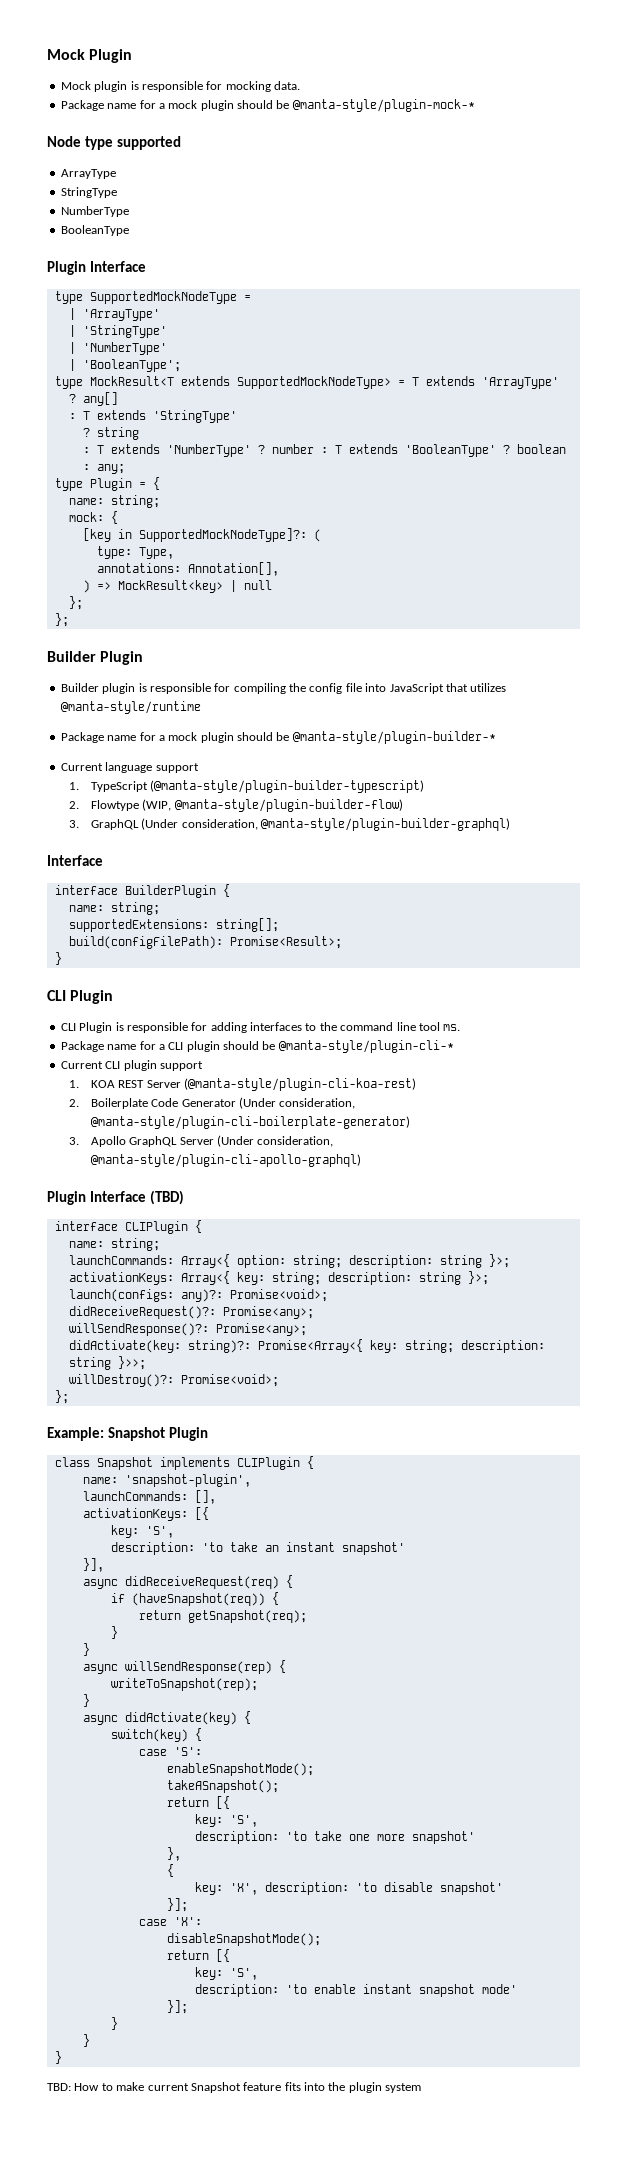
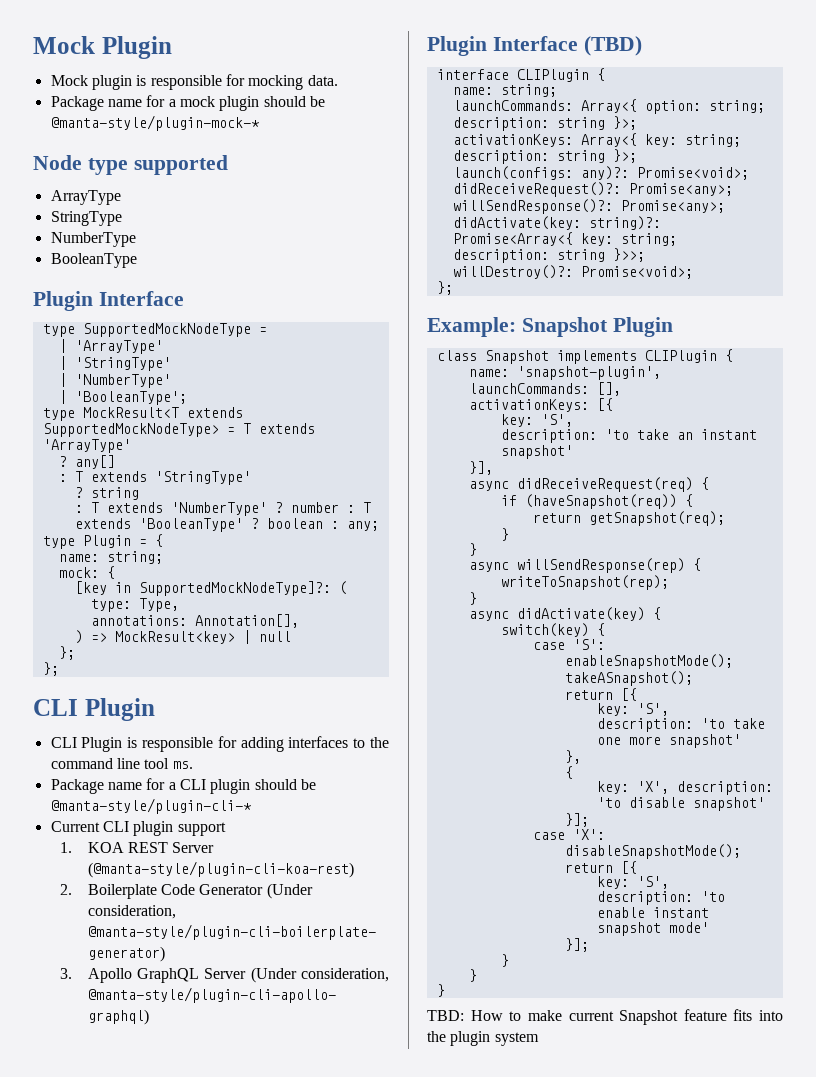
- Builder Plugin
- Builder plugin is responsible for compiling the config file into JavaScript that utilizes @manta-style/runtime
- Package name for a mock plugin should be @manta-style/plugin-builder-*
- Current language support
- 1. TypeScript (@manta-style/plugin-builder-typescript)
- 2. Flowtype (WIP, @manta-style/plugin-builder-flow)
- 3. GraphQL (Under consideration, @manta-style/plugin-builder-graphql)
- Interface
- interface BuilderPlugin {
- name: string;
- supportedExtensions: string[];
- build(configFilePath): Promise<Result>;
- }

